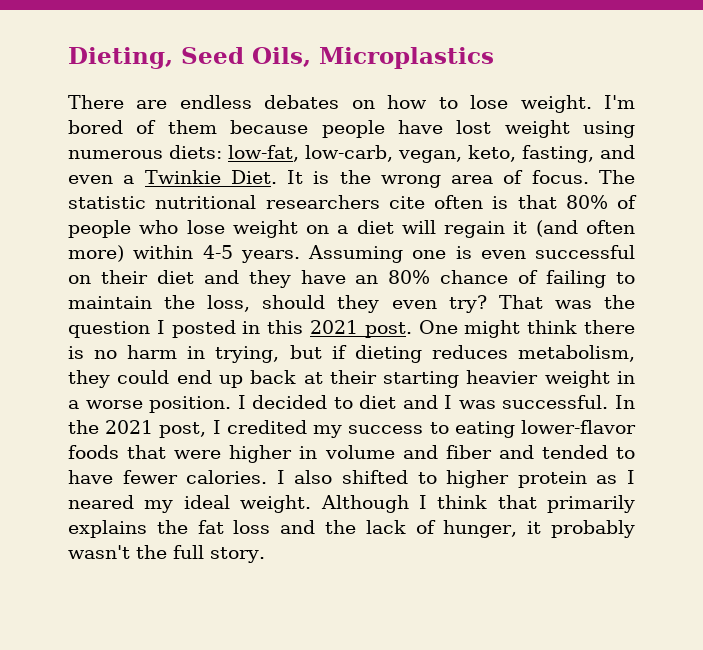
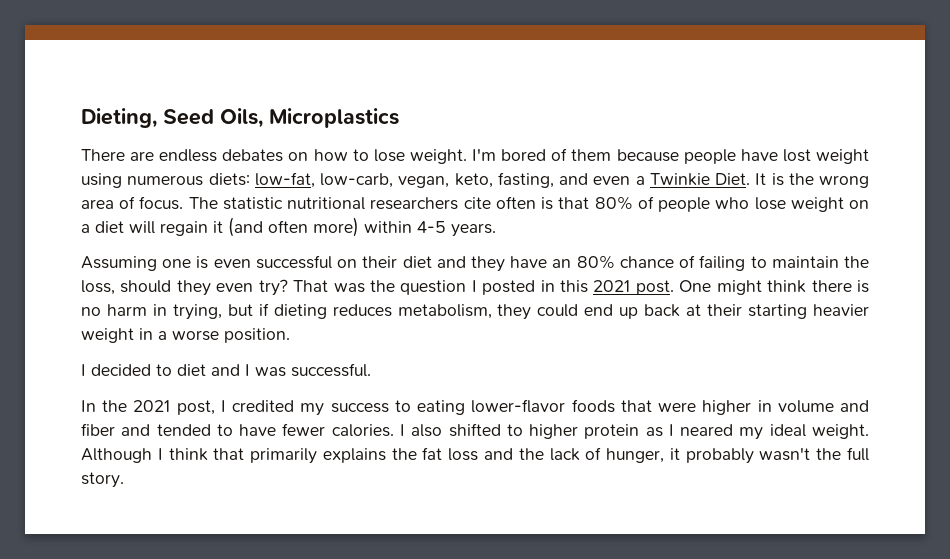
- The statistic nutritional researchers cite often is that 80% of people who lose weight on a diet will regain it (and often more) within 4-5 years. Assuming one is even successful on their diet and they have an 80% chance of failing to maintain the loss, should they even try?
+ The statistic nutritional researchers cite often is that 80% of people who lose weight on a diet will regain it (and often more) within 4-5 years.
+ Assuming one is even successful on their diet and they have an 80% chance of failing to maintain the loss, should they even try?
- One might think there is no harm in trying, but if dieting reduces metabolism, they could end up back at their starting heavier weight in a worse position. I decided to diet and I was successful. In the 2021 post, I credited my success to eating lower-flavor foods that were higher in volume and fiber and tended to have fewer calories.
+ One might think there is no harm in trying, but if dieting reduces metabolism, they could end up back at their starting heavier weight in a worse position.
+ I decided to diet and I was successful.
+ In the 2021 post, I credited my success to eating lower-flavor foods that were higher in volume and fiber and tended to have fewer calories.

